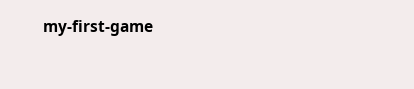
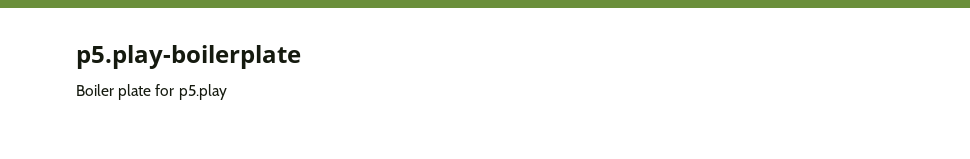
- my-first-game
+ p5.play-boilerplate
+ Boiler plate for p5.play

